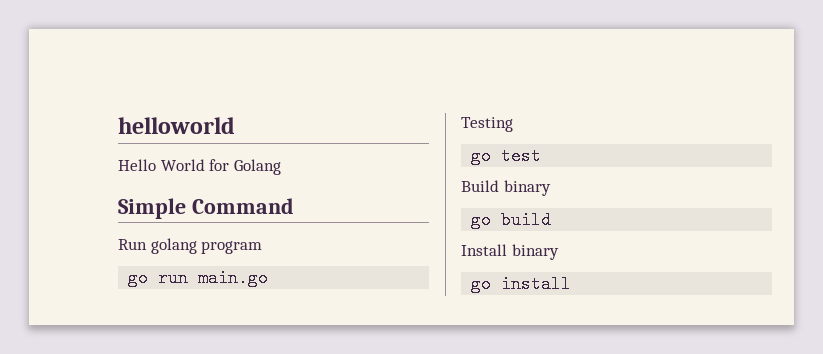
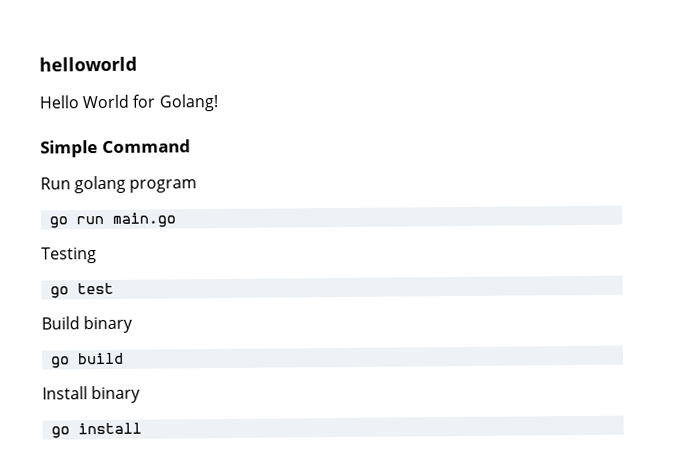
- Hello World for Golang
+ Hello World for Golang!

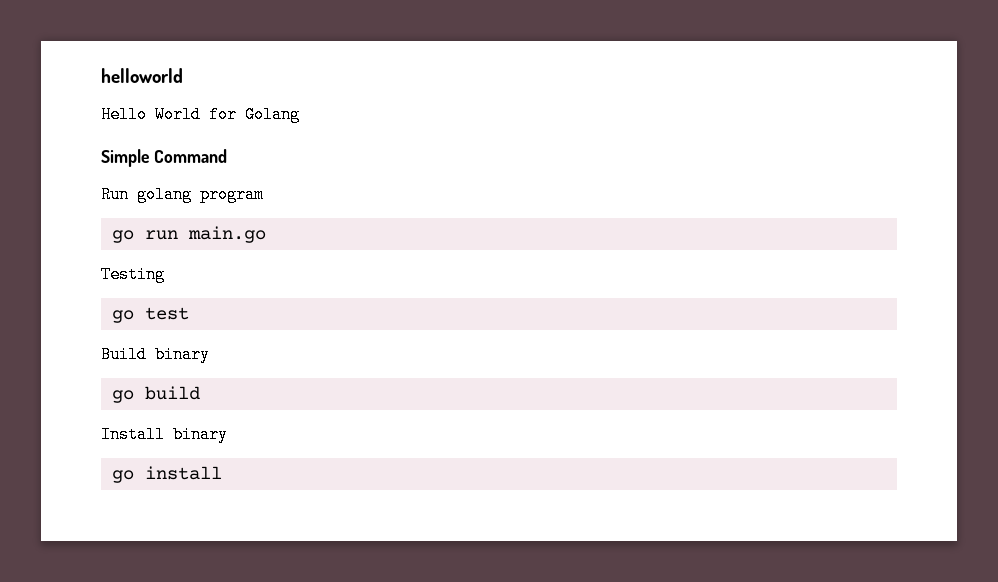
- Hello World for Golang!
+ Hello World for Golang

